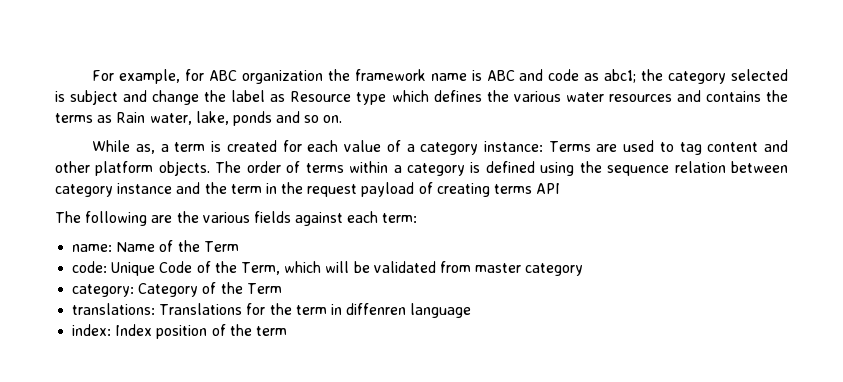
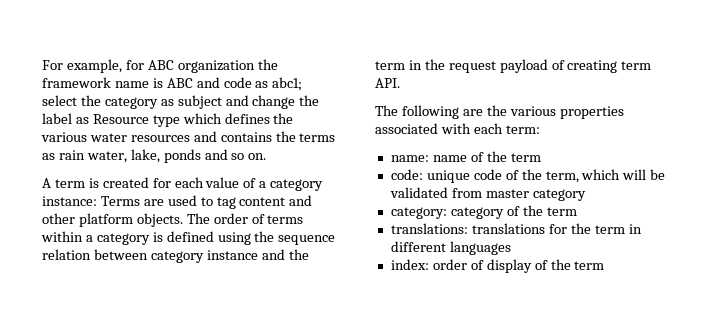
- For example, for ABC organization the framework name is ABC and code as abc1; the category selected is subject and change the label as Resource type which defines the various water resources and contains the terms as Rain water, lake, ponds and so on.
+ For example, for ABC organization the framework name is ABC and code as abc1; select the category as subject and change the label as Resource type which defines the various water resources and contains the terms as rain water, lake, ponds and so on.
- While as, a term is created for each value of a category instance: Terms are used to tag content and other platform objects.
+ A term is created for each value of a category instance: Terms are used to tag content and other platform objects.
- The order of terms within a category is defined using the sequence relation between category instance and the term in the request payload of creating terms API
+ The order of terms within a category is defined using the sequence relation between category instance and the term in the request payload of creating term API.
- The following are the various fields against each term:
+ The following are the various properties associated with each term:
- name: Name of the Term
+ name: name of the term
- code: Unique Code of the Term, which will be validated from master category
+ code: unique code of the term, which will be validated from master category
- category: Category of the Term
+ category: category of the term
- translations: Translations for the term in diffenren language
+ translations: translations for the term in different languages
- index: Index position of the term
+ index: order of display of the term

